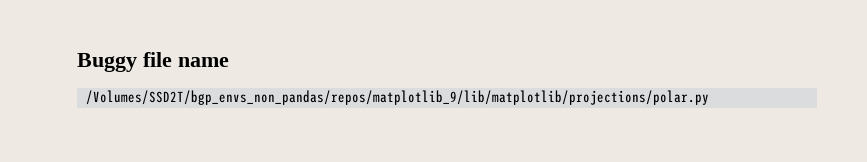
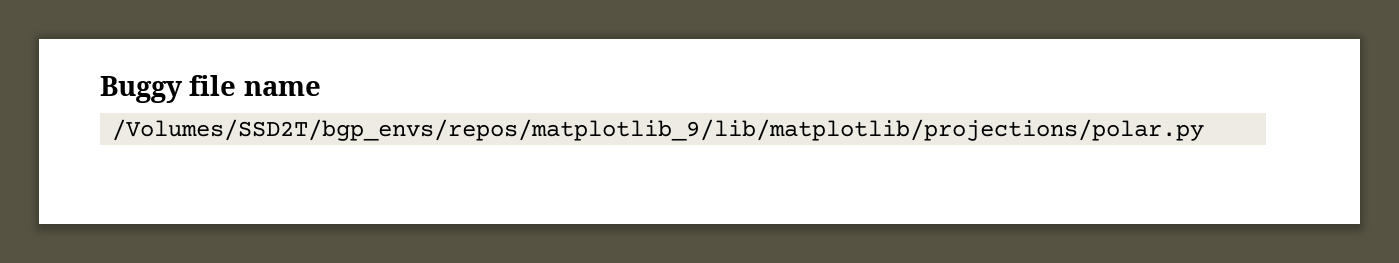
- /Volumes/SSD2T/bgp_envs_non_pandas/repos/matplotlib_9/lib/matplotlib/projections/polar.py
+ /Volumes/SSD2T/bgp_envs/repos/matplotlib_9/lib/matplotlib/projections/polar.py

